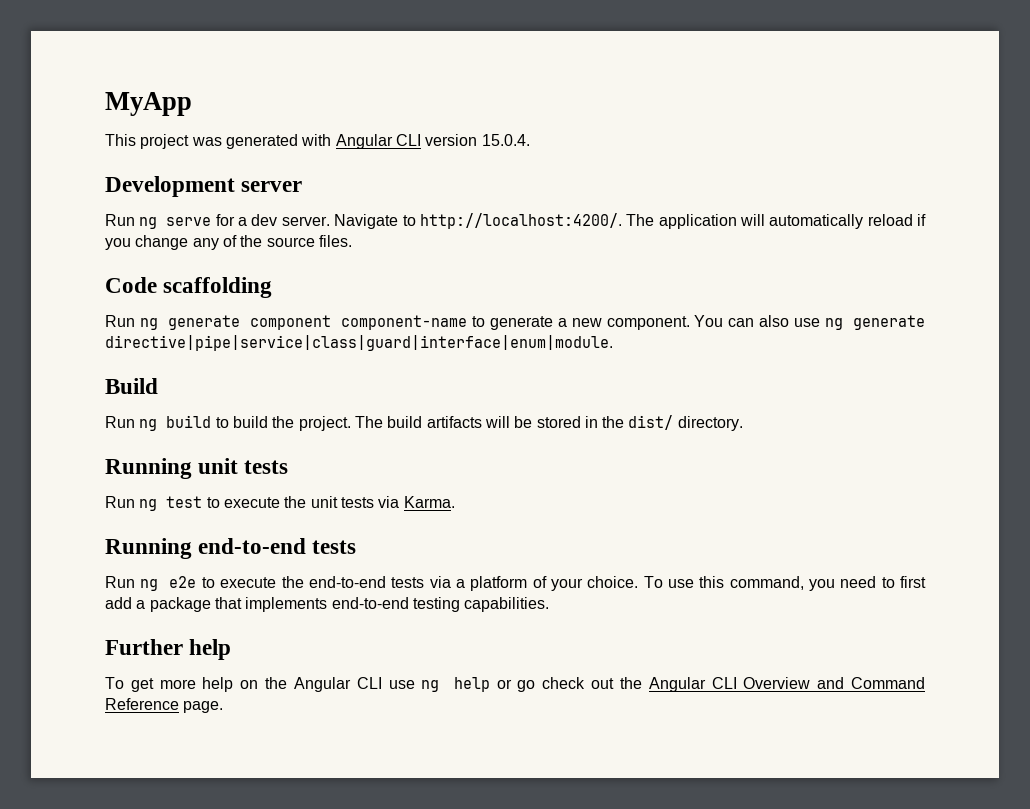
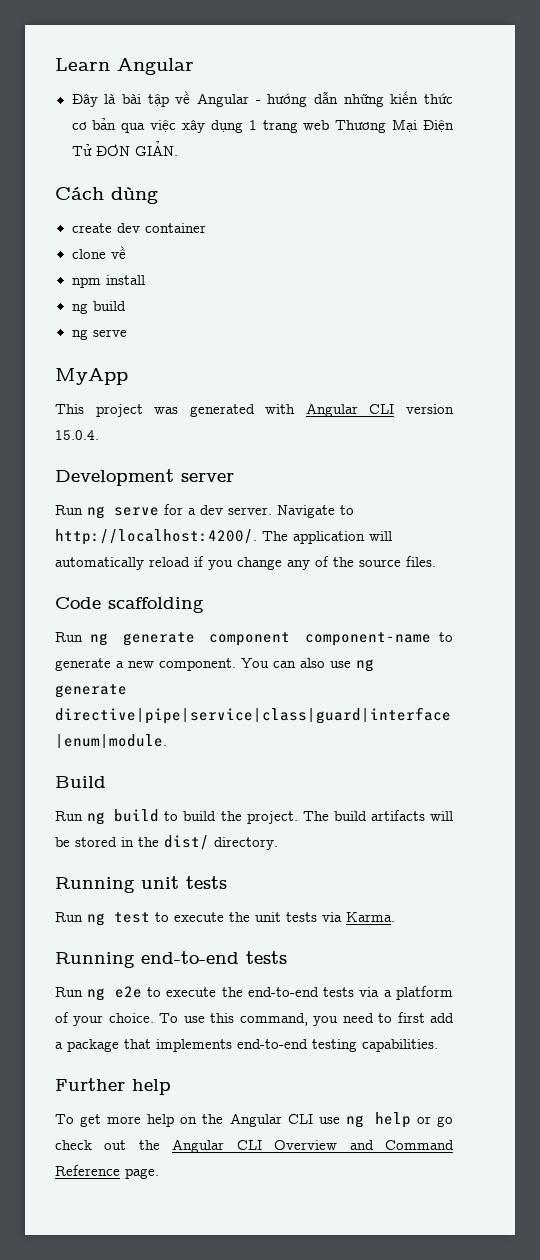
+ Learn Angular
+ Đây là bài tập về Angular - hướng dẫn những kiến thức cơ bản qua việc xây dụng 1 trang web Thương Mại Điện Tử ĐƠN GIẢN.
+ Cách dùng
+ create dev container
+ clone về
+ npm install
+ ng build
+ ng serve

